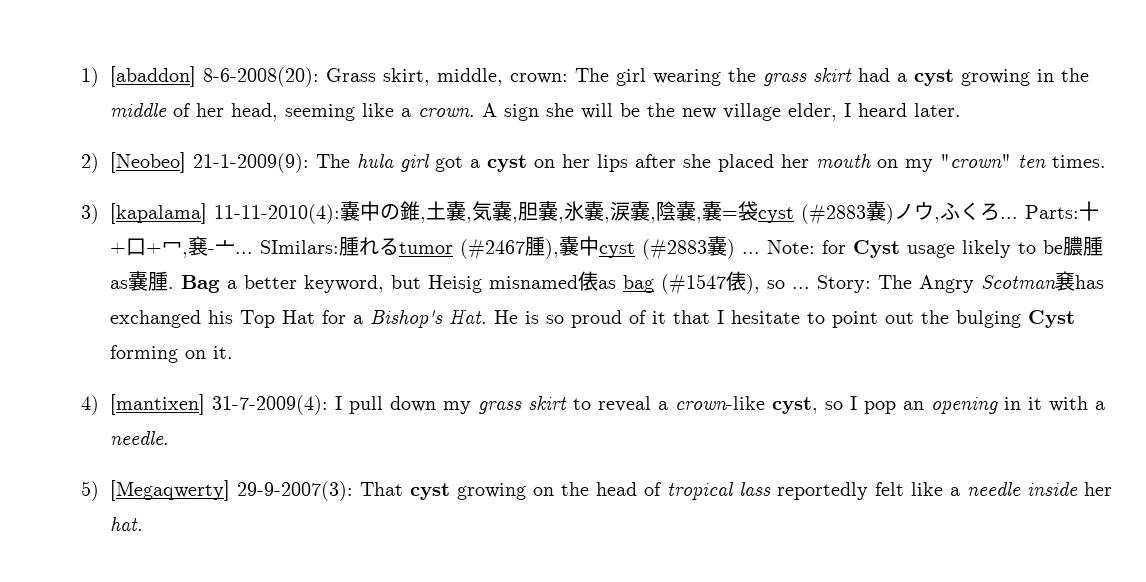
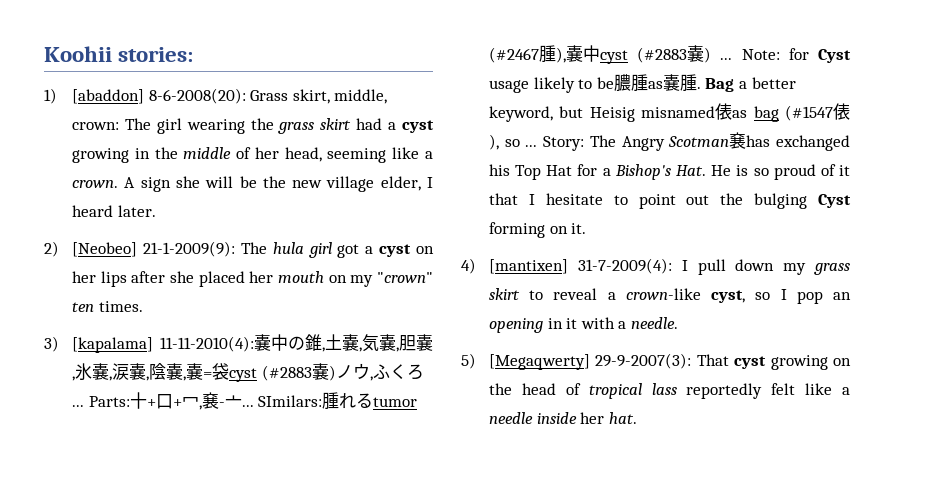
+ Koohii stories:

